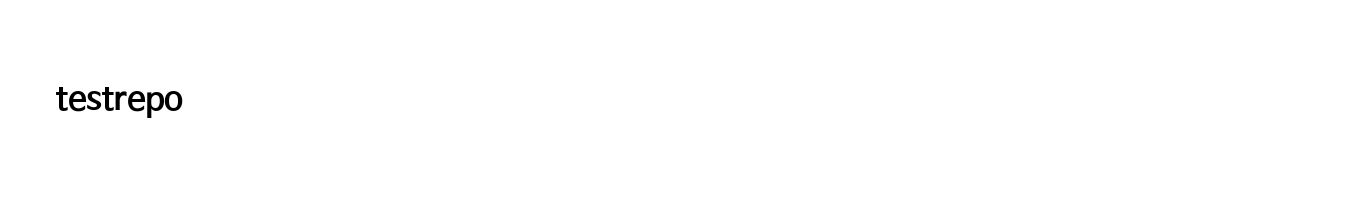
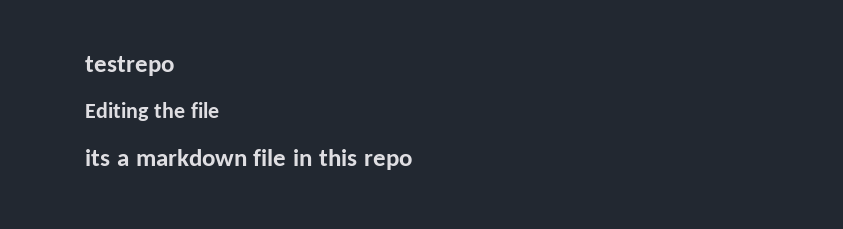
+ Editing the file
+ its a markdown file in this repo

